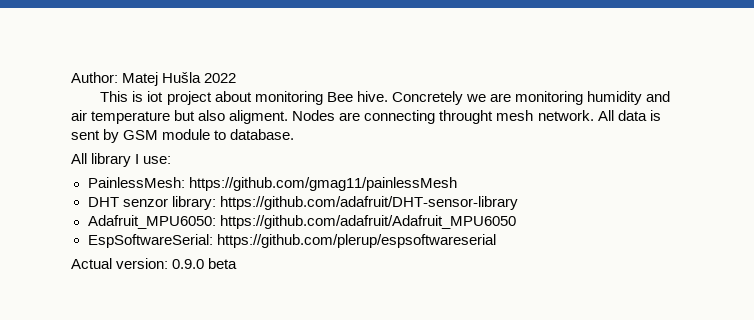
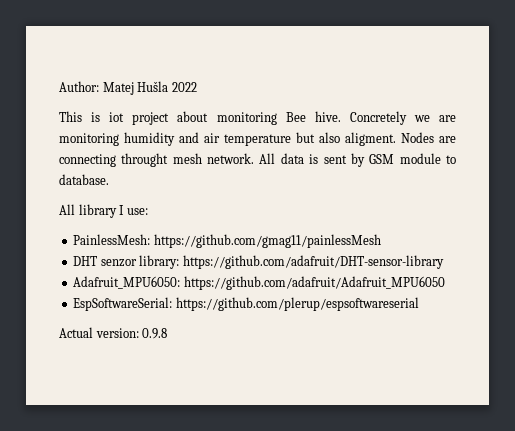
- Actual version: 0.9.0 beta
+ Actual version: 0.9.8

